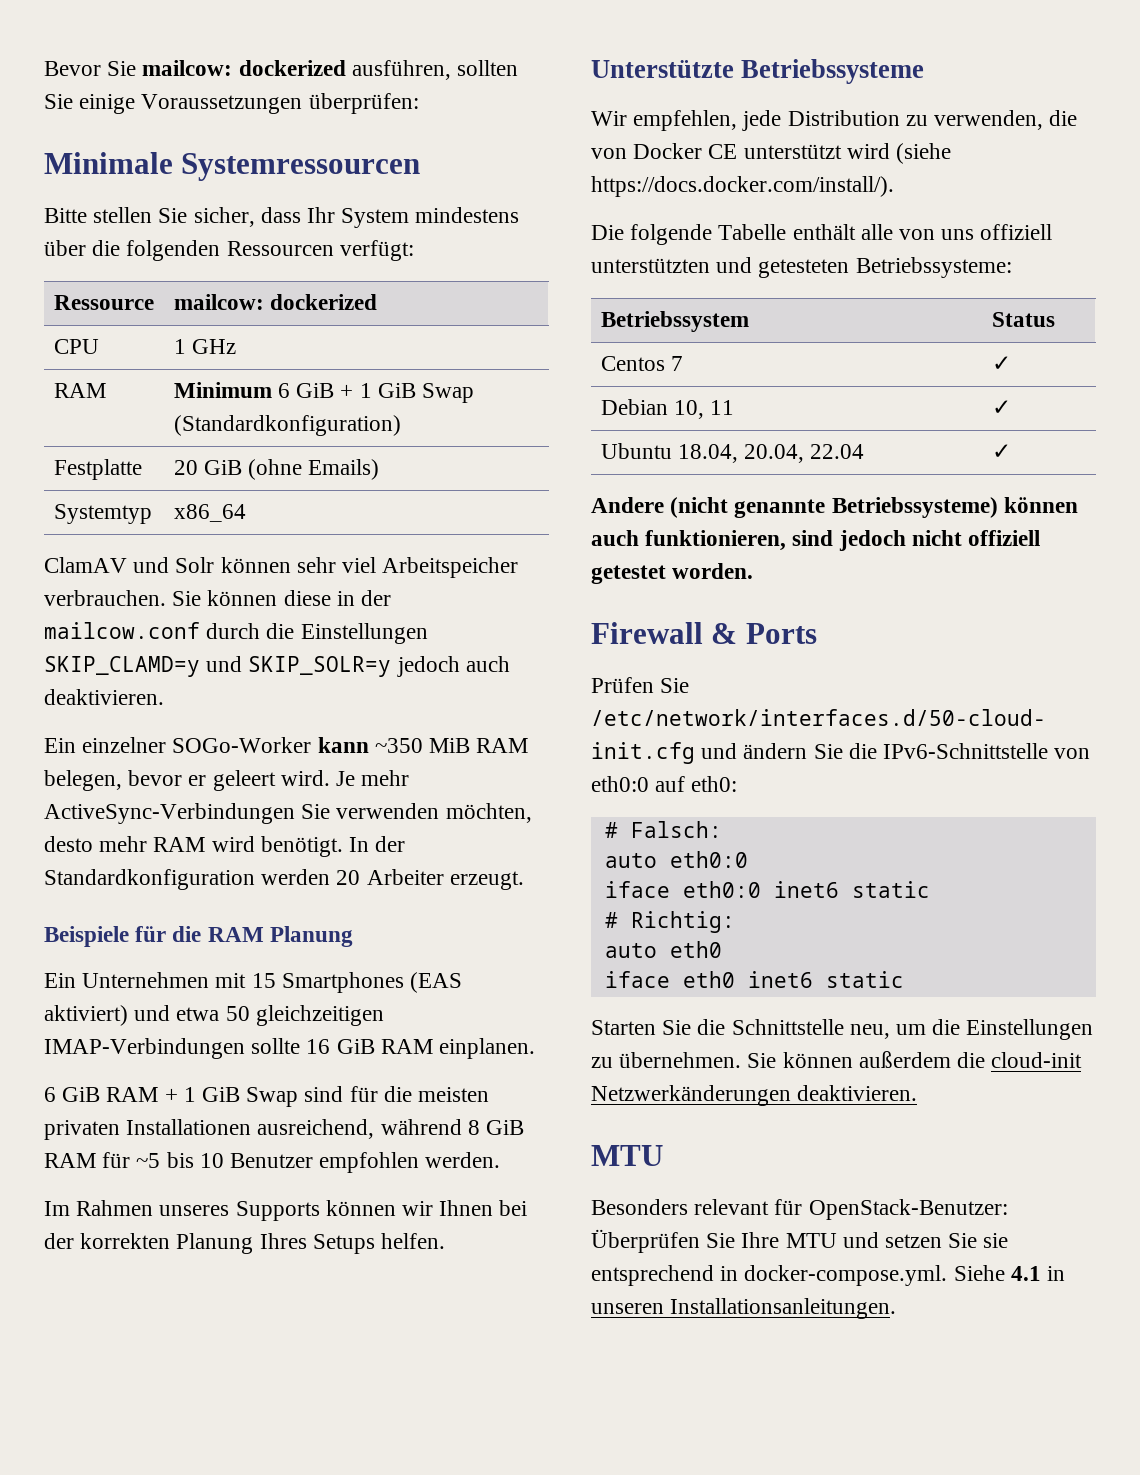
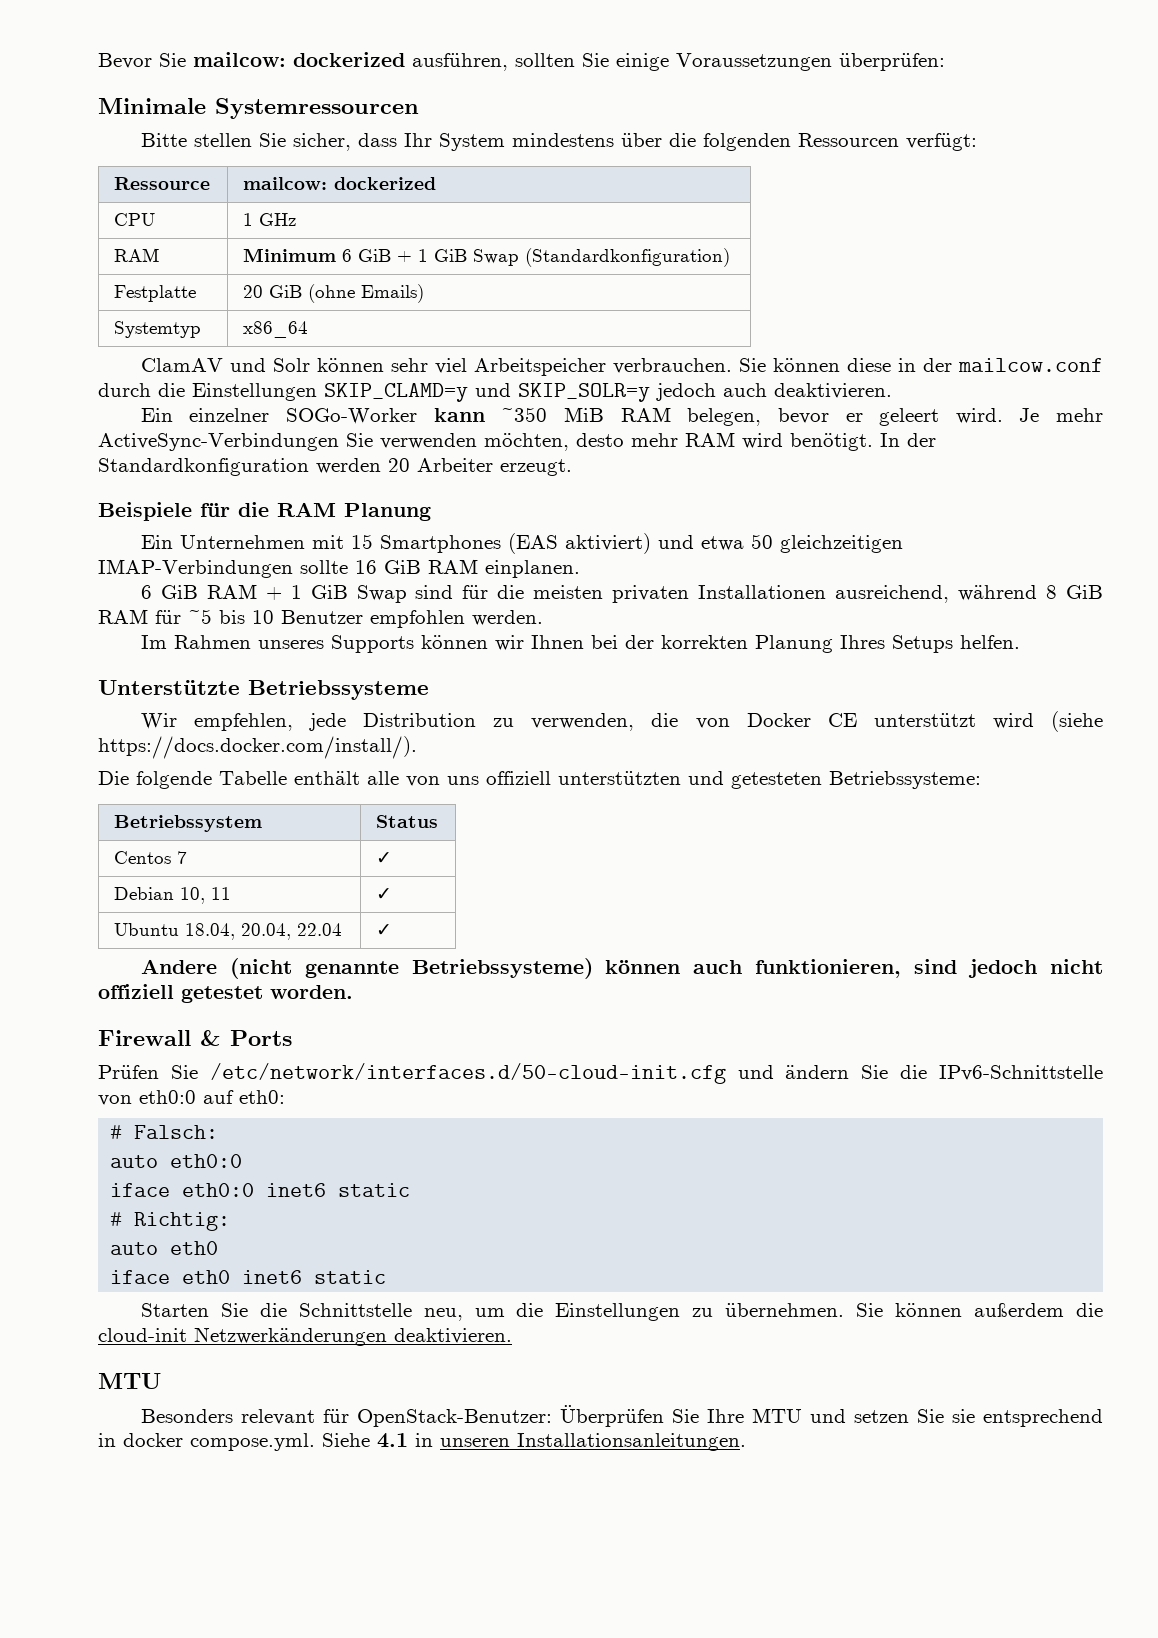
- Besonders relevant für OpenStack-Benutzer: Überprüfen Sie Ihre MTU und setzen Sie sie entsprechend in docker-compose.yml. Siehe 4.1 in unseren Installationsanleitungen.
+ Besonders relevant für OpenStack-Benutzer: Überprüfen Sie Ihre MTU und setzen Sie sie entsprechend in docker compose.yml. Siehe 4.1 in unseren Installationsanleitungen.

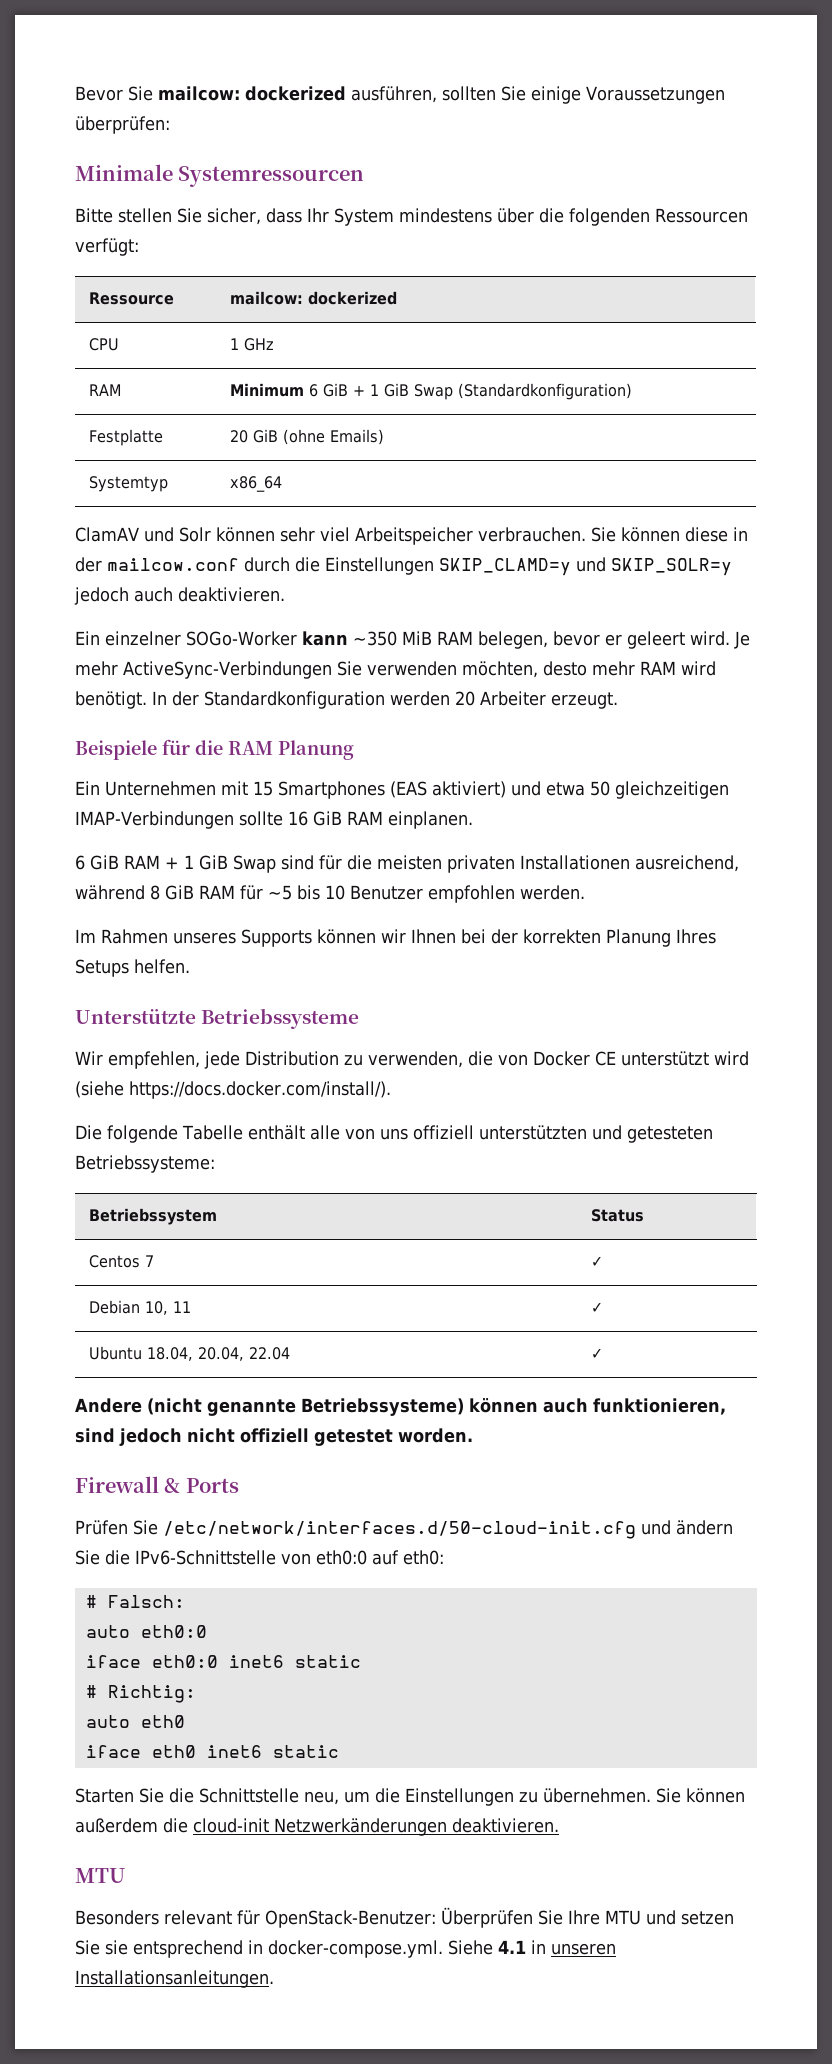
- Besonders relevant für OpenStack-Benutzer: Überprüfen Sie Ihre MTU und setzen Sie sie entsprechend in docker compose.yml. Siehe 4.1 in unseren Installationsanleitungen.
+ Besonders relevant für OpenStack-Benutzer: Überprüfen Sie Ihre MTU und setzen Sie sie entsprechend in docker-compose.yml. Siehe 4.1 in unseren Installationsanleitungen.

